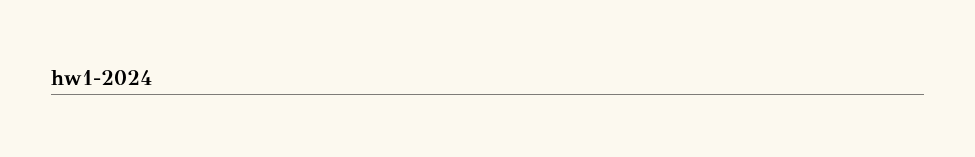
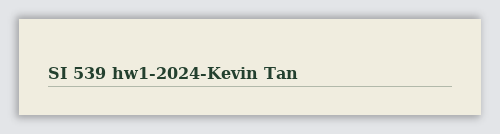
- hw1-2024
+ SI 539 hw1-2024-Kevin Tan

